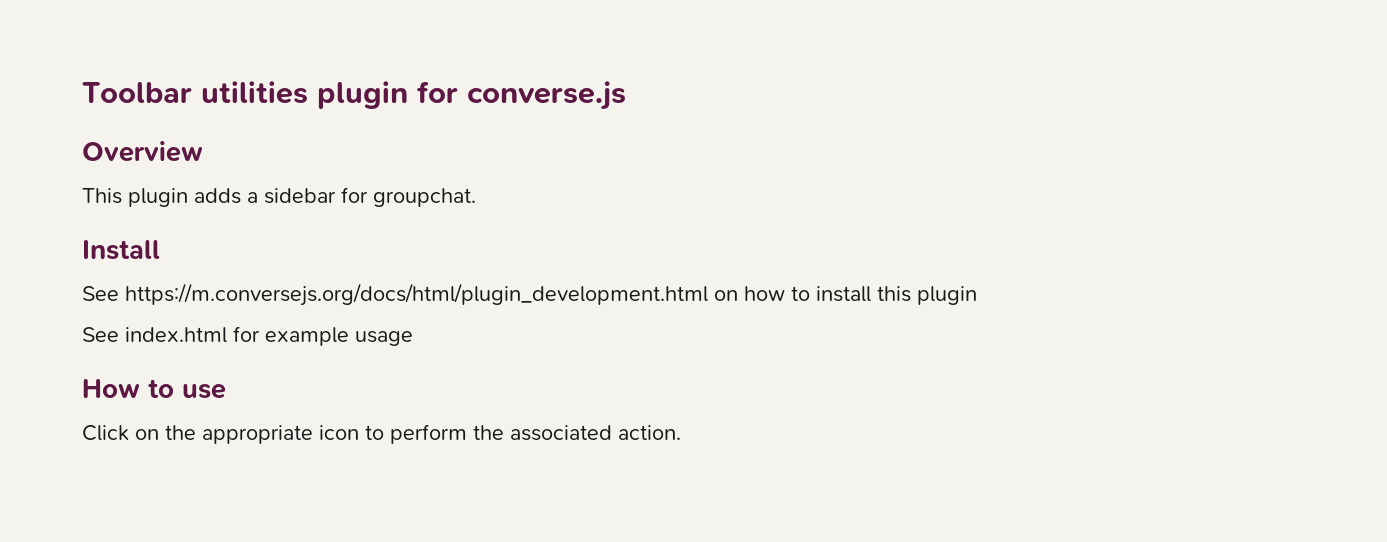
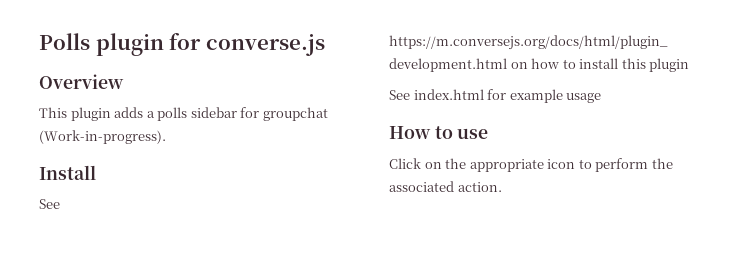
- Toolbar utilities plugin for converse.js
+ Polls plugin for converse.js
- This plugin adds a sidebar for groupchat.
+ This plugin adds a polls sidebar for groupchat (Work-in-progress).

